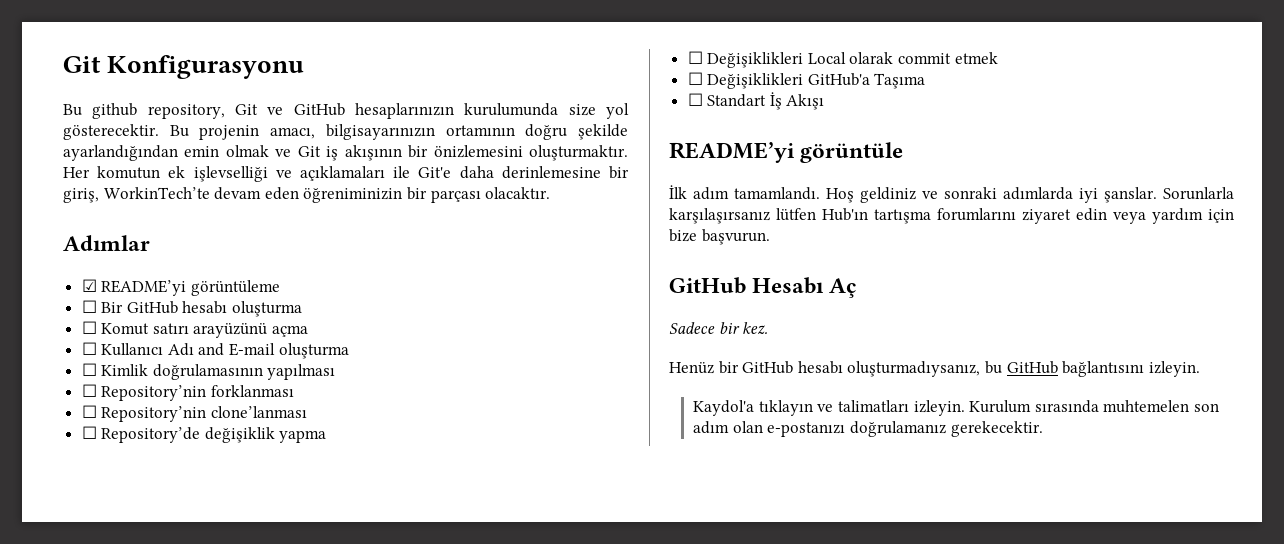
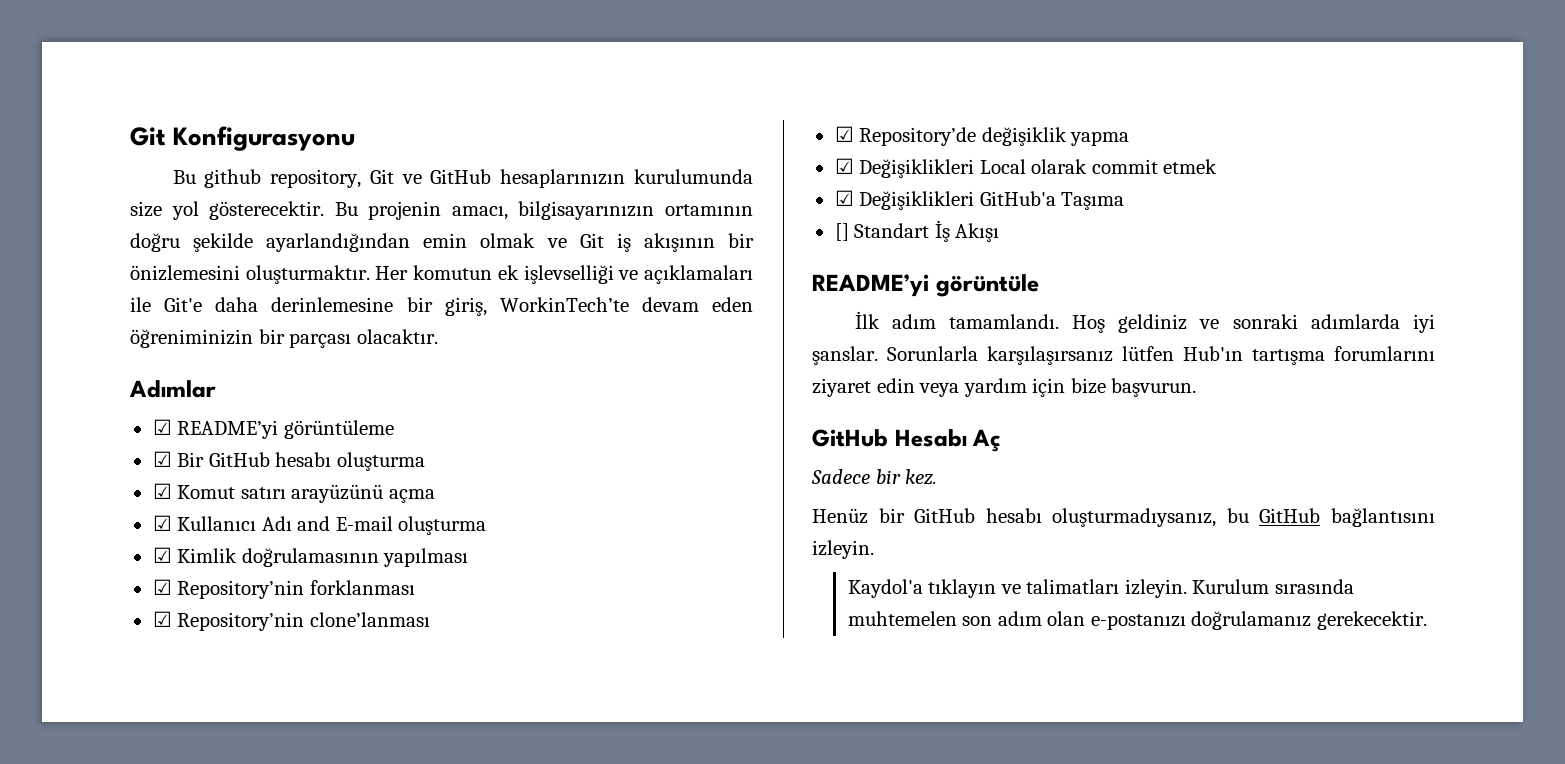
- ☐ Bir GitHub hesabı oluşturma
+ ☑ Bir GitHub hesabı oluşturma
- ☐ Komut satırı arayüzünü açma
+ ☑ Komut satırı arayüzünü açma
- ☐ Kullanıcı Adı and E-mail oluşturma
+ ☑ Kullanıcı Adı and E-mail oluşturma
- ☐ Kimlik doğrulamasının yapılması
+ ☑ Kimlik doğrulamasının yapılması
- ☐ Repository’nin forklanması
+ ☑ Repository’nin forklanması
- ☐ Repository’nin clone’lanması
+ ☑ Repository’nin clone’lanması
- ☐ Repository’de değişiklik yapma
+ ☑ Repository’de değişiklik yapma
- ☐ Değişiklikleri Local olarak commit etmek
+ ☑ Değişiklikleri Local olarak commit etmek
- ☐ Değişiklikleri GitHub'a Taşıma
+ ☑ Değişiklikleri GitHub'a Taşıma
- ☐ Standart İş Akışı
+ [] Standart İş Akışı

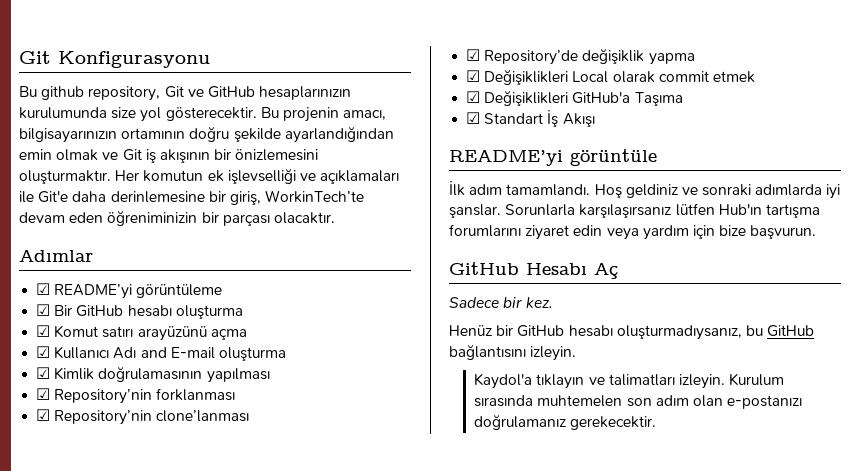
- [] Standart İş Akışı
+ ☑ Standart İş Akışı

